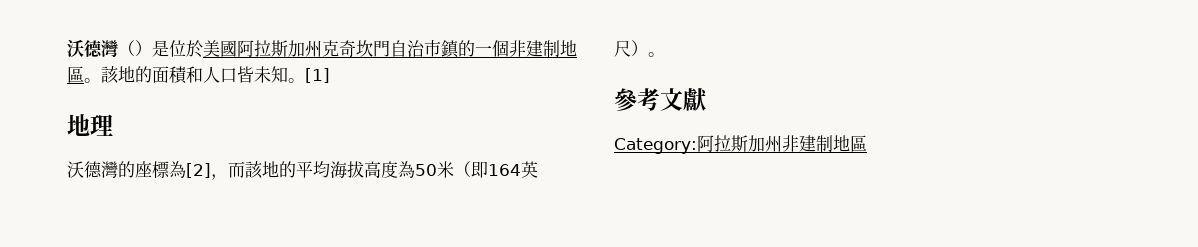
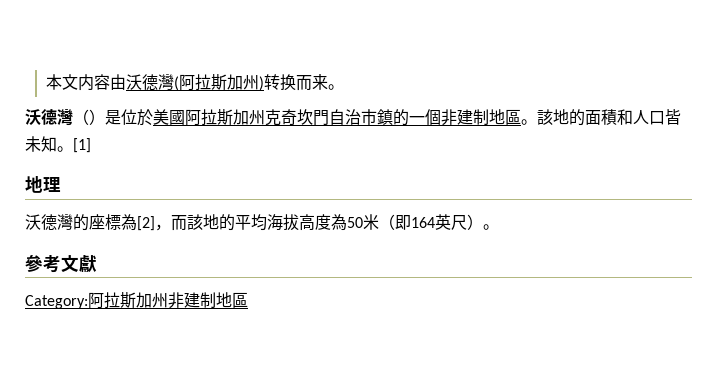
+ 本文内容由沃德灣(阿拉斯加州)转换而来。

